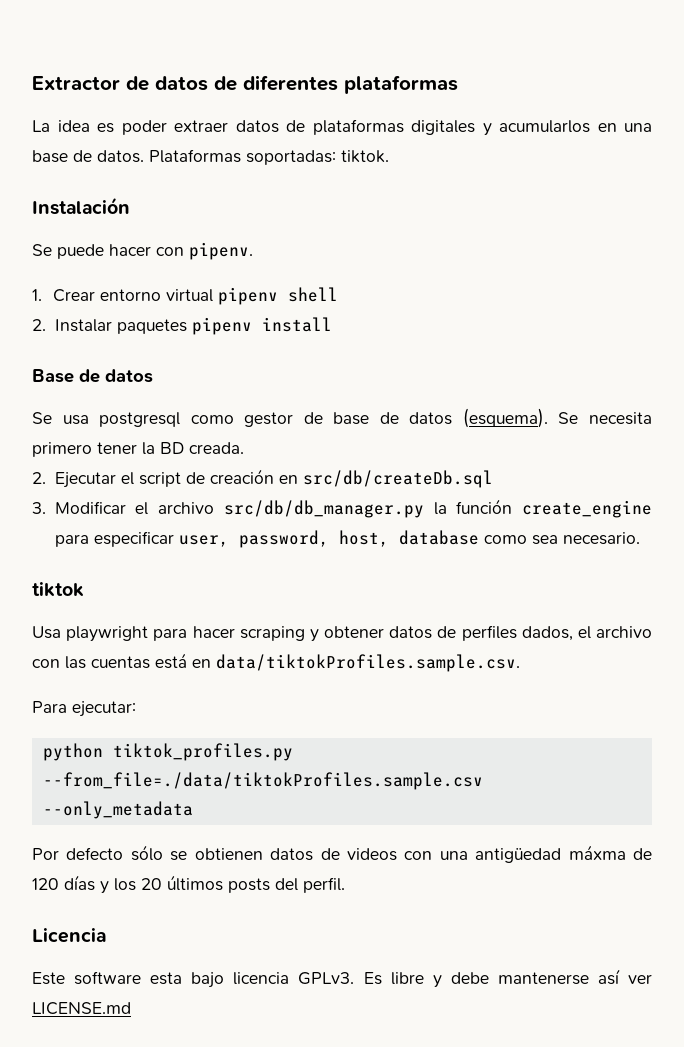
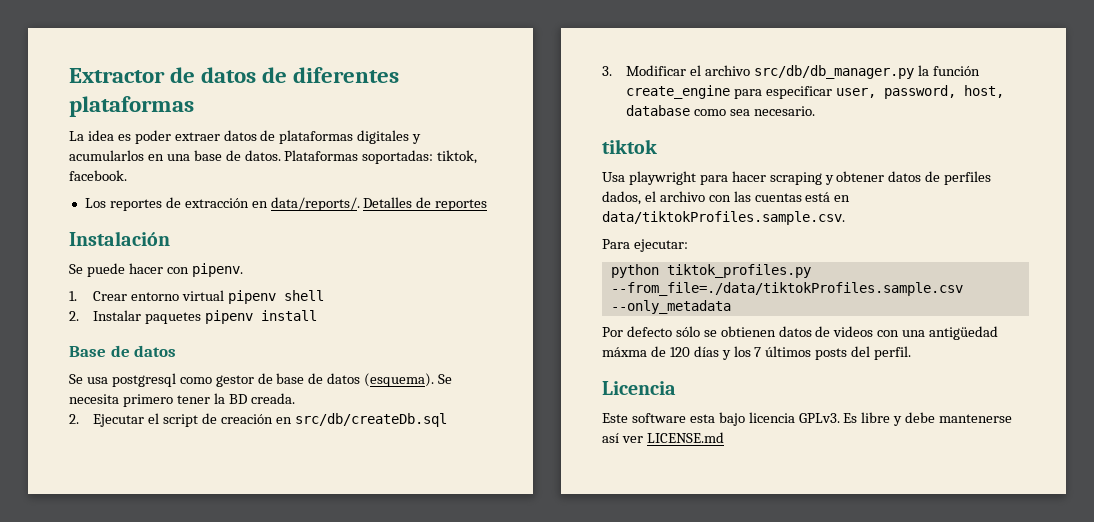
- Plataformas soportadas: tiktok.
+ Plataformas soportadas: tiktok, facebook.
+ Los reportes de extracción en data/reports/. Detalles de reportes
- Por defecto sólo se obtienen datos de videos con una antigüedad máxma de 120 días y los 20 últimos posts del perfil.
+ Por defecto sólo se obtienen datos de videos con una antigüedad máxma de 120 días y los 7 últimos posts del perfil.

